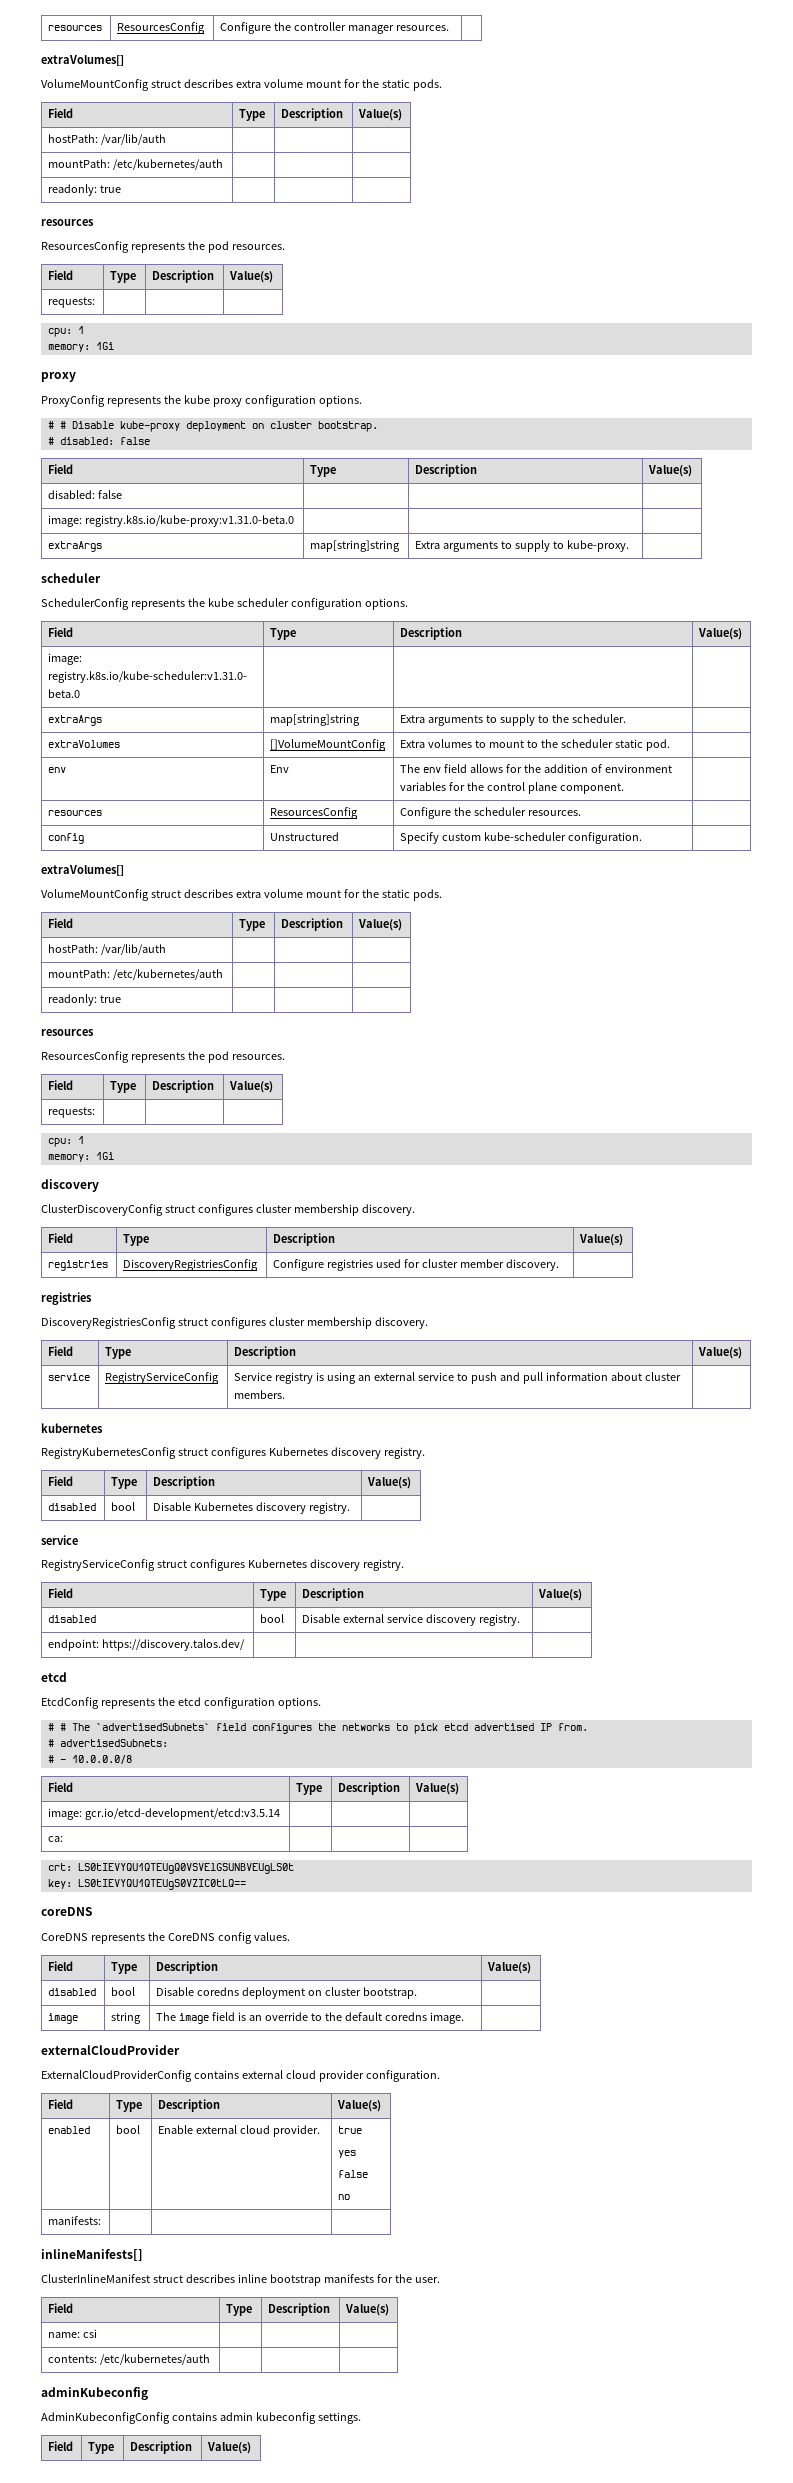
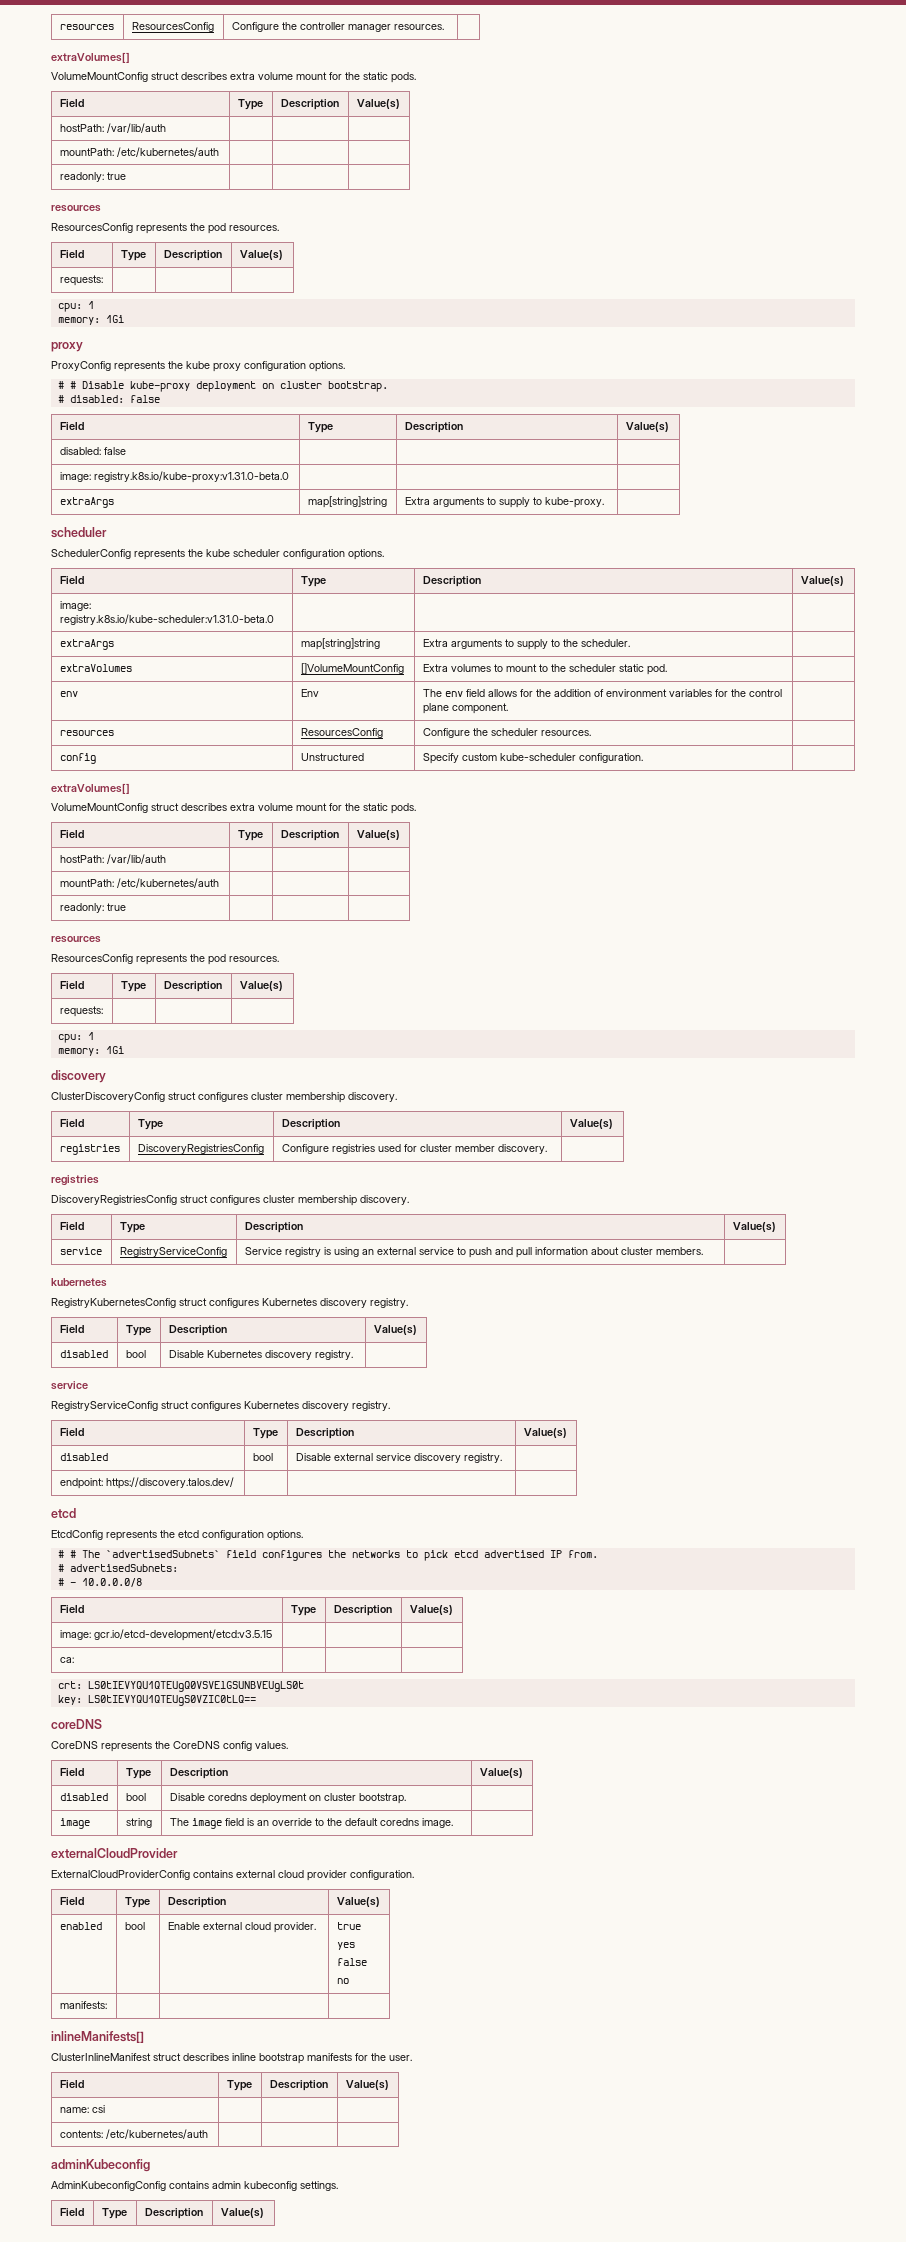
- image: gcr.io/etcd-development/etcd:v3.5.14 | | |
+ image: gcr.io/etcd-development/etcd:v3.5.15 | | |

